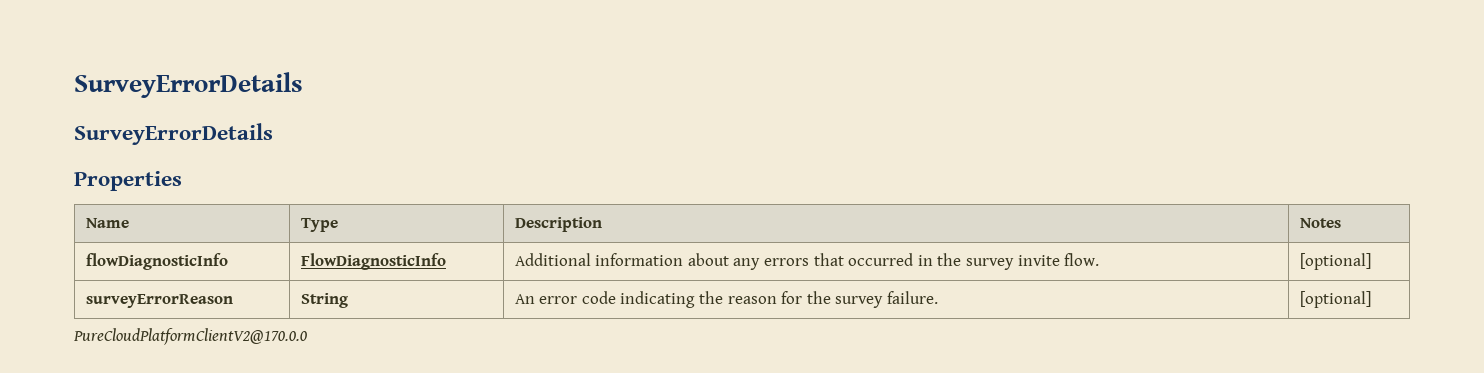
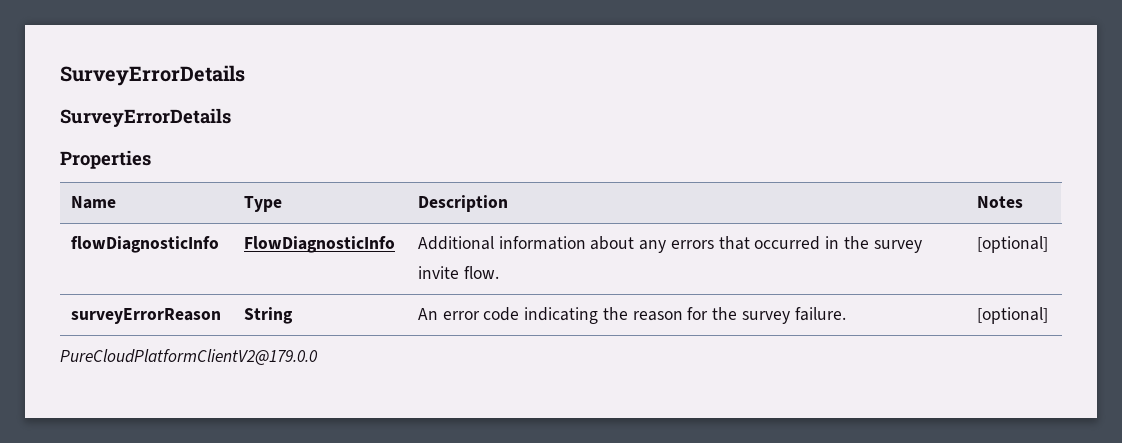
- PureCloudPlatformClientV2@170.0.0
+ PureCloudPlatformClientV2@179.0.0

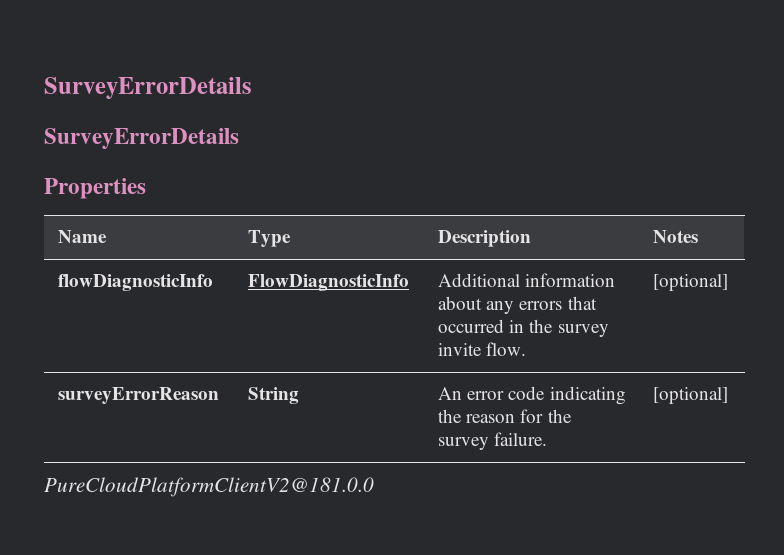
- PureCloudPlatformClientV2@179.0.0
+ PureCloudPlatformClientV2@181.0.0

